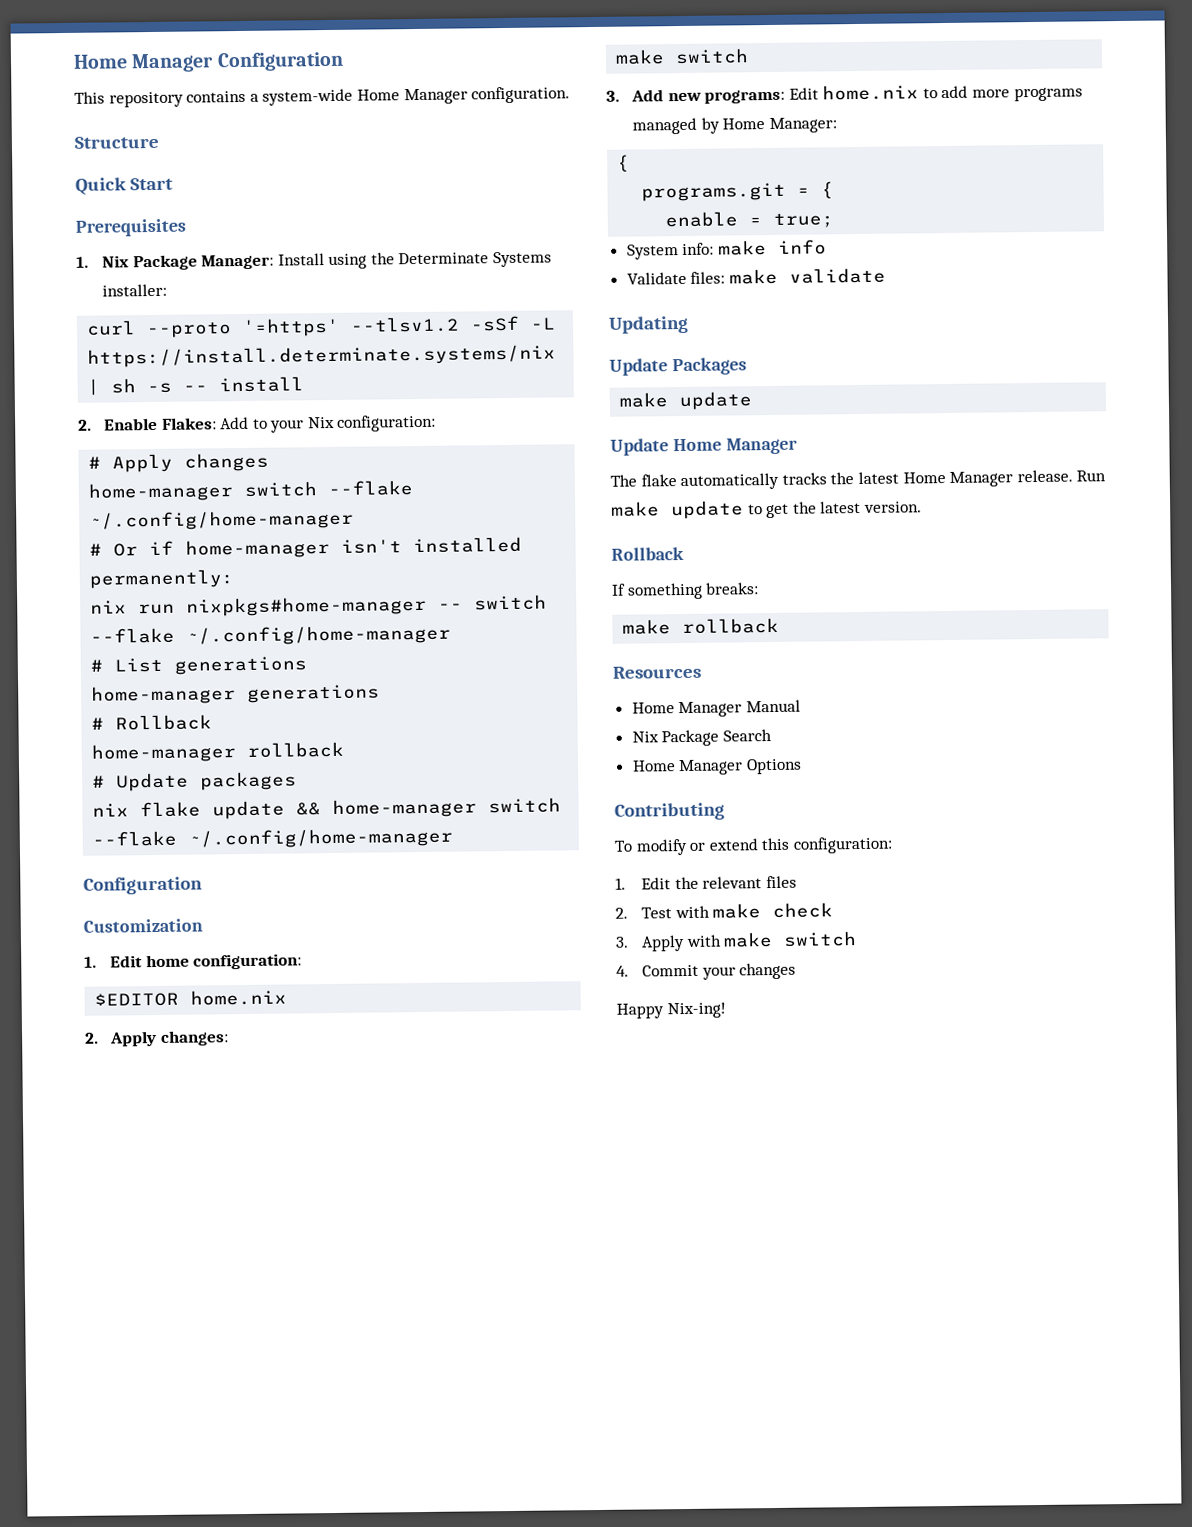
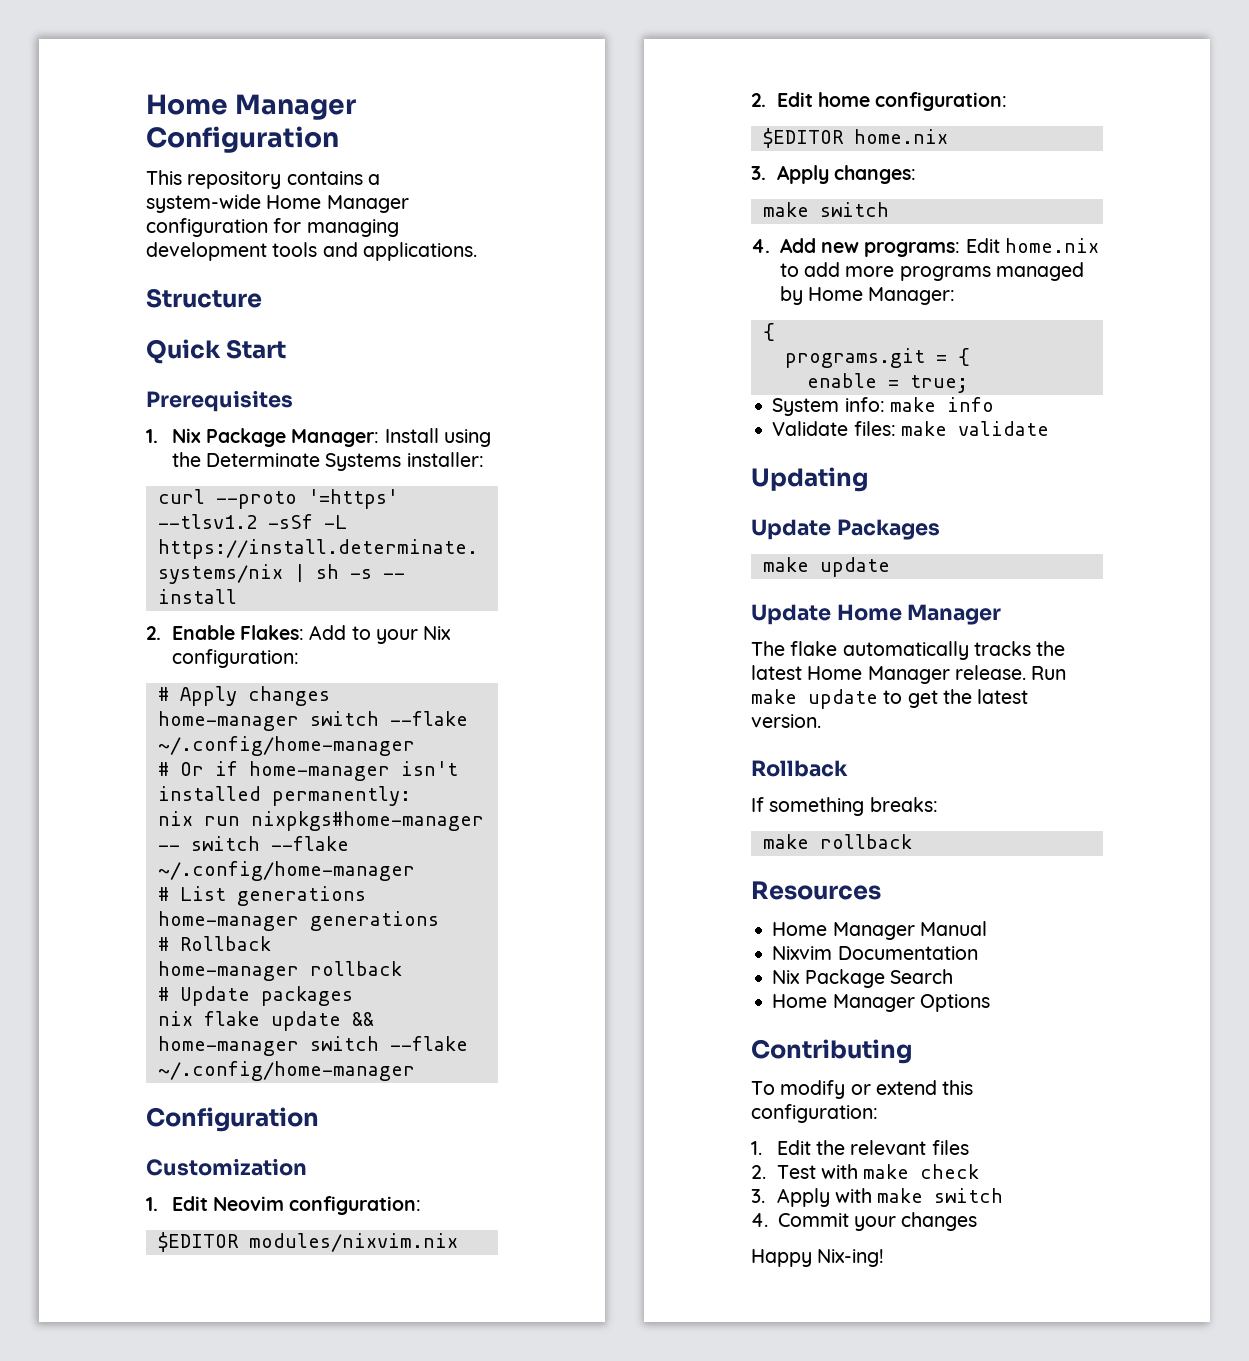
- This repository contains a system-wide Home Manager configuration.
+ This repository contains a system-wide Home Manager configuration for managing development tools and applications.
- 1. Edit home configuration:
+ 1. Edit Neovim configuration:
+ $EDITOR modules/nixvim.nix
+ 2. Edit home configuration:
- 2. Apply changes:
+ 3. Apply changes:
- 3. Add new programs: Edit home.nix to add more programs managed by Home Manager:
+ 4. Add new programs: Edit home.nix to add more programs managed by Home Manager:
+ Nixvim Documentation

